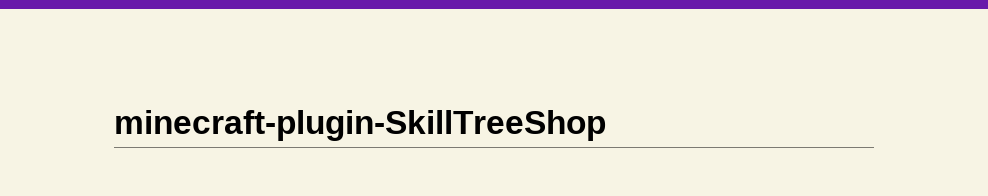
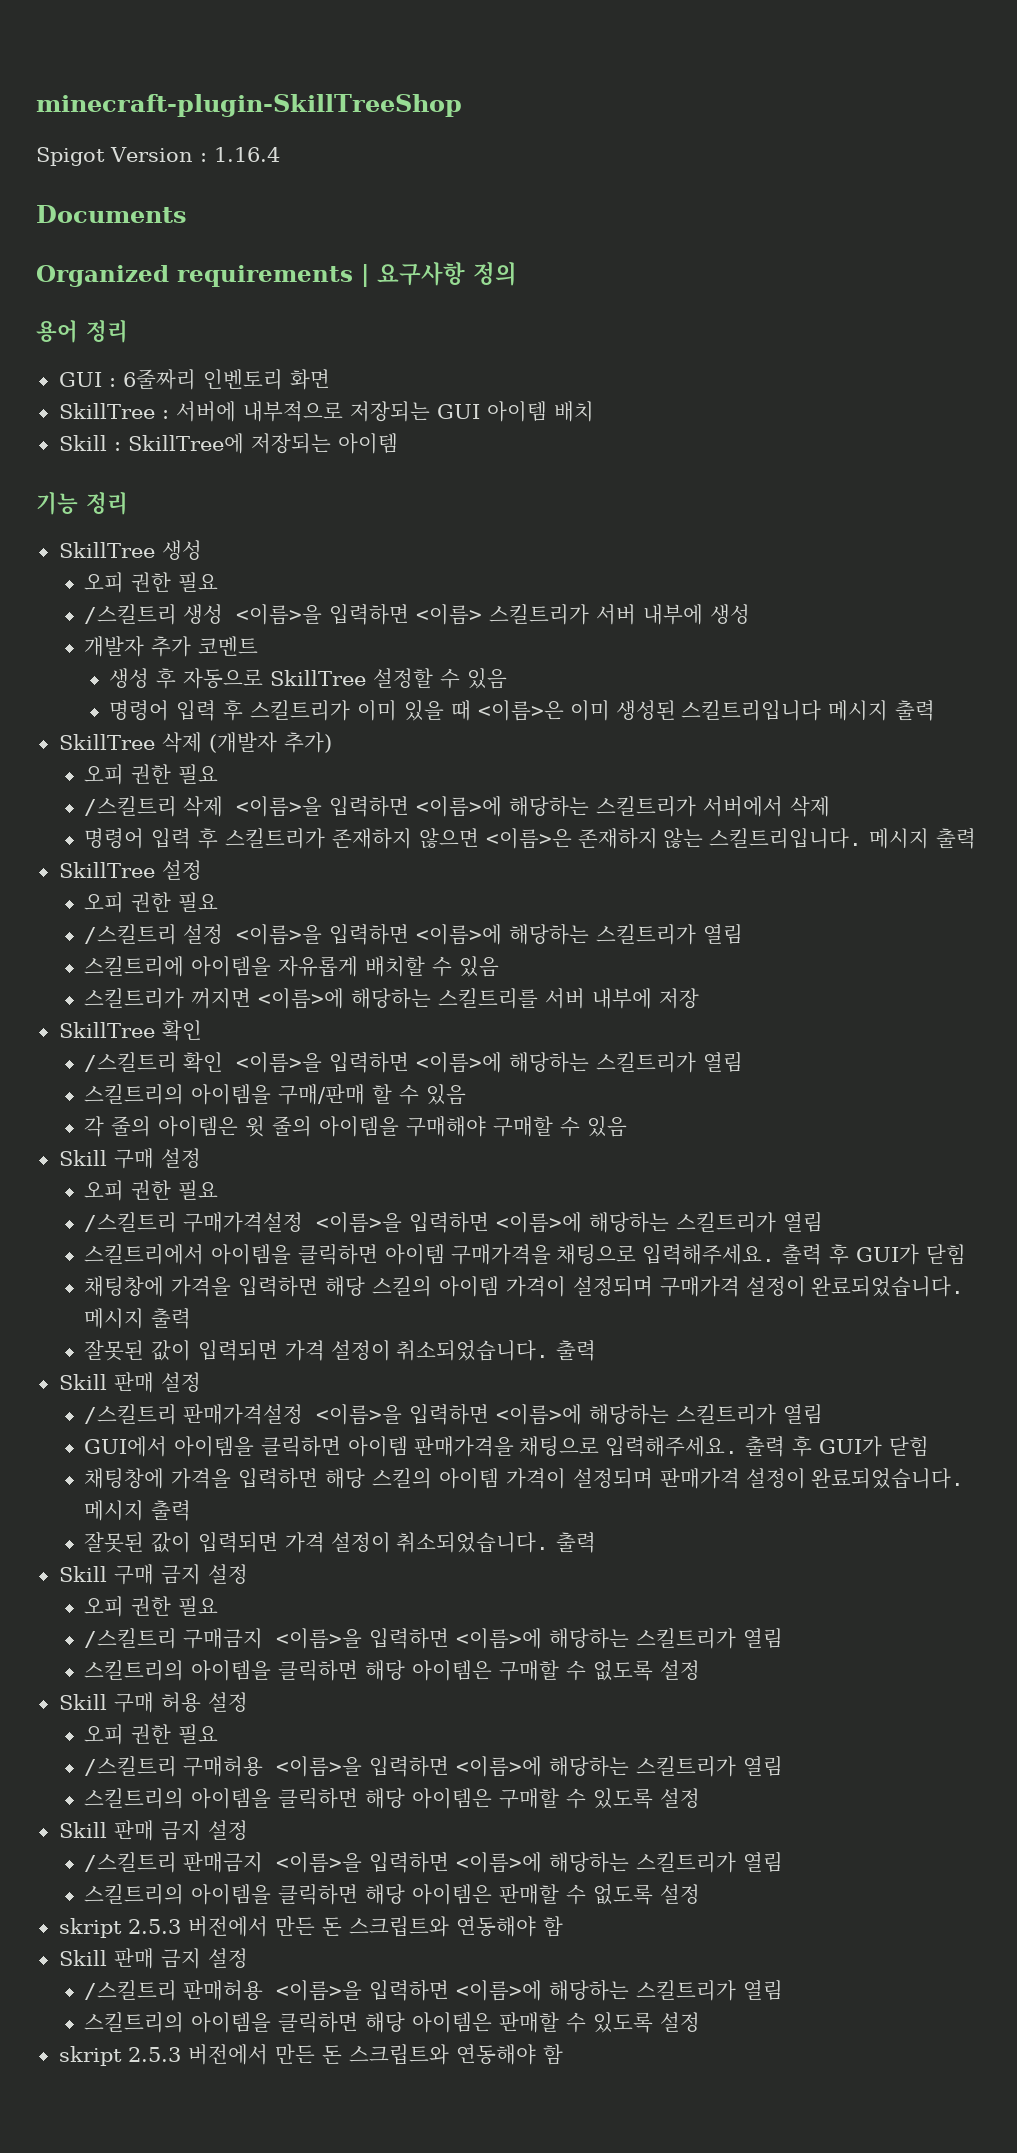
+ Spigot Version : 1.16.4
+ Documents
+ Organized requirements | 요구사항 정의
+ 용어 정리
+ GUI : 6줄짜리 인벤토리 화면
+ SkillTree : 서버에 내부적으로 저장되는 GUI 아이템 배치
+ Skill : SkillTree에 저장되는 아이템
+ 기능 정리
+ SkillTree 생성
+ 오피 권한 필요
+ /스킬트리 생성 <이름>을 입력하면 <이름> 스킬트리가 서버 내부에 생성
+ 개발자 추가 코멘트
+ 생성 후 자동으로 SkillTree 설정할 수 있음
+ 명령어 입력 후 스킬트리가 이미 있을 때 <이름>은 이미 생성된 스킬트리입니다 메시지 출력
+ SkillTree 삭제 (개발자 추가)
+ 오피 권한 필요
+ /스킬트리 삭제 <이름>을 입력하면 <이름>에 해당하는 스킬트리가 서버에서 삭제
+ 명령어 입력 후 스킬트리가 존재하지 않으면 <이름>은 존재하지 않는 스킬트리입니다. 메시지 출력
+ SkillTree 설정
+ 오피 권한 필요
+ /스킬트리 설정 <이름>을 입력하면 <이름>에 해당하는 스킬트리가 열림
+ 스킬트리에 아이템을 자유롭게 배치할 수 있음
+ 스킬트리가 꺼지면 <이름>에 해당하는 스킬트리를 서버 내부에 저장
+ SkillTree 확인
+ /스킬트리 확인 <이름>을 입력하면 <이름>에 해당하는 스킬트리가 열림
+ 스킬트리의 아이템을 구매/판매 할 수 있음
+ 각 줄의 아이템은 윗 줄의 아이템을 구매해야 구매할 수 있음
+ Skill 구매 설정
+ 오피 권한 필요
+ /스킬트리 구매가격설정 <이름>을 입력하면 <이름>에 해당하는 스킬트리가 열림
+ 스킬트리에서 아이템을 클릭하면 아이템 구매가격을 채팅으로 입력해주세요. 출력 후 GUI가 닫힘
+ 채팅창에 가격을 입력하면 해당 스킬의 아이템 가격이 설정되며 구매가격 설정이 완료되었습니다. 메시지 출력
+ 잘못된 값이 입력되면 가격 설정이 취소되었습니다. 출력
+ Skill 판매 설정
+ /스킬트리 판매가격설정 <이름>을 입력하면 <이름>에 해당하는 스킬트리가 열림
+ GUI에서 아이템을 클릭하면 아이템 판매가격을 채팅으로 입력해주세요. 출력 후 GUI가 닫힘
+ 채팅창에 가격을 입력하면 해당 스킬의 아이템 가격이 설정되며 판매가격 설정이 완료되었습니다. 메시지 출력
+ 잘못된 값이 입력되면 가격 설정이 취소되었습니다. 출력
+ Skill 구매 금지 설정
+ 오피 권한 필요
+ /스킬트리 구매금지 <이름>을 입력하면 <이름>에 해당하는 스킬트리가 열림
+ 스킬트리의 아이템을 클릭하면 해당 아이템은 구매할 수 없도록 설정
+ Skill 구매 허용 설정
+ 오피 권한 필요
+ /스킬트리 구매허용 <이름>을 입력하면 <이름>에 해당하는 스킬트리가 열림
+ 스킬트리의 아이템을 클릭하면 해당 아이템은 구매할 수 있도록 설정
+ Skill 판매 금지 설정
+ /스킬트리 판매금지 <이름>을 입력하면 <이름>에 해당하는 스킬트리가 열림
+ 스킬트리의 아이템을 클릭하면 해당 아이템은 판매할 수 없도록 설정
+ skript 2.5.3 버전에서 만든 돈 스크립트와 연동해야 함
+ Skill 판매 금지 설정
+ /스킬트리 판매허용 <이름>을 입력하면 <이름>에 해당하는 스킬트리가 열림
+ 스킬트리의 아이템을 클릭하면 해당 아이템은 판매할 수 있도록 설정
+ skript 2.5.3 버전에서 만든 돈 스크립트와 연동해야 함

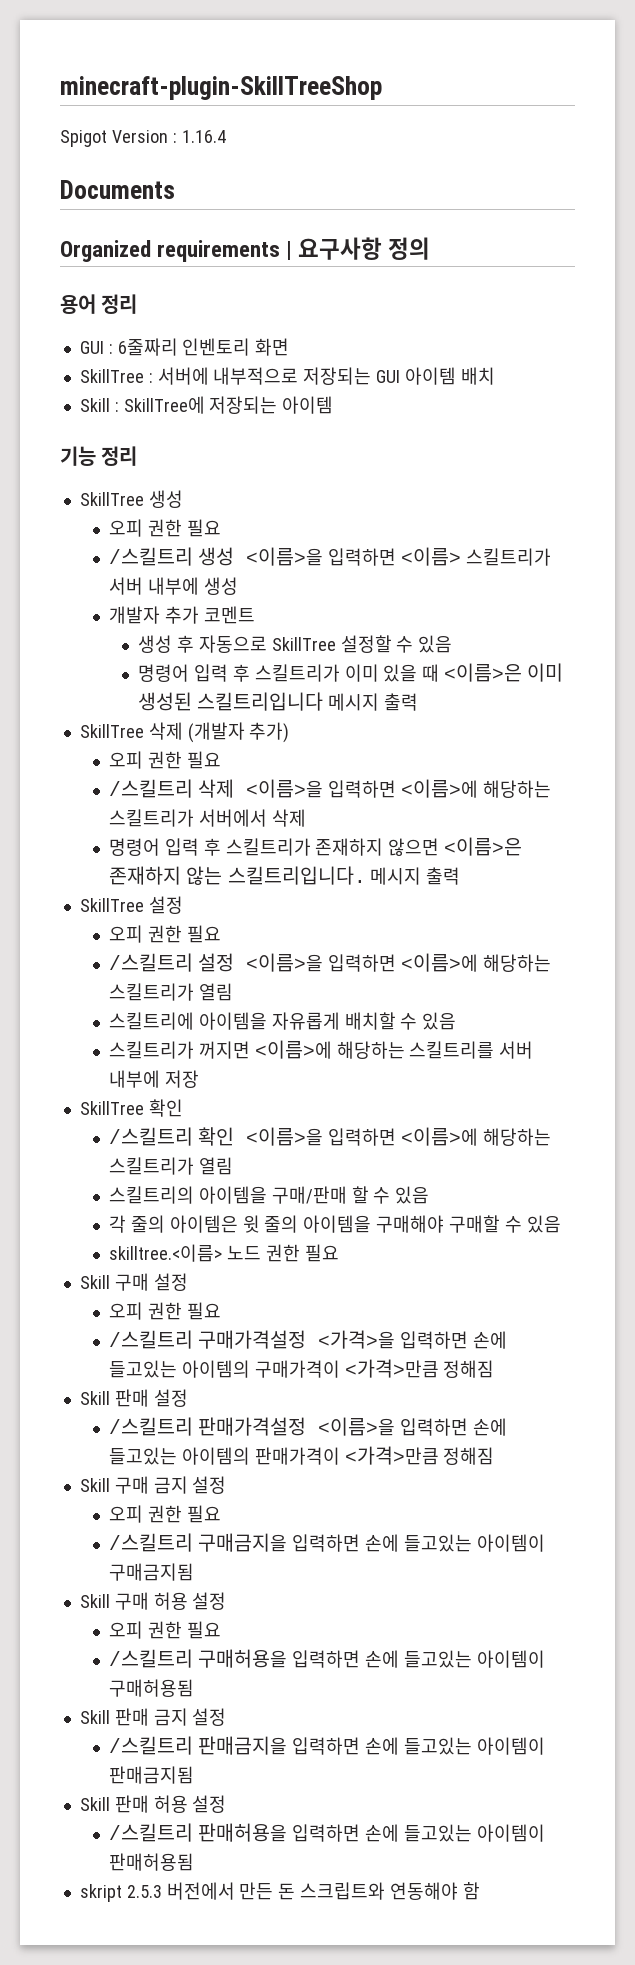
+ skilltree.<이름> 노드 권한 필요
- /스킬트리 구매가격설정 <이름>을 입력하면 <이름>에 해당하는 스킬트리가 열림
- 스킬트리에서 아이템을 클릭하면 아이템 구매가격을 채팅으로 입력해주세요. 출력 후 GUI가 닫힘
- 채팅창에 가격을 입력하면 해당 스킬의 아이템 가격이 설정되며 구매가격 설정이 완료되었습니다. 메시지 출력
- 잘못된 값이 입력되면 가격 설정이 취소되었습니다. 출력
+ /스킬트리 구매가격설정 <가격>을 입력하면 손에 들고있는 아이템의 구매가격이 <가격>만큼 정해짐
- /스킬트리 판매가격설정 <이름>을 입력하면 <이름>에 해당하는 스킬트리가 열림
- GUI에서 아이템을 클릭하면 아이템 판매가격을 채팅으로 입력해주세요. 출력 후 GUI가 닫힘
- 채팅창에 가격을 입력하면 해당 스킬의 아이템 가격이 설정되며 판매가격 설정이 완료되었습니다. 메시지 출력
- 잘못된 값이 입력되면 가격 설정이 취소되었습니다. 출력
+ /스킬트리 판매가격설정 <이름>을 입력하면 손에 들고있는 아이템의 판매가격이 <가격>만큼 정해짐
- /스킬트리 구매금지 <이름>을 입력하면 <이름>에 해당하는 스킬트리가 열림
- 스킬트리의 아이템을 클릭하면 해당 아이템은 구매할 수 없도록 설정
+ /스킬트리 구매금지을 입력하면 손에 들고있는 아이템이 구매금지됨
- /스킬트리 구매허용 <이름>을 입력하면 <이름>에 해당하는 스킬트리가 열림
- 스킬트리의 아이템을 클릭하면 해당 아이템은 구매할 수 있도록 설정
+ /스킬트리 구매허용을 입력하면 손에 들고있는 아이템이 구매허용됨
  Skill 판매 금지 설정
- /스킬트리 판매금지 <이름>을 입력하면 <이름>에 해당하는 스킬트리가 열림
- 스킬트리의 아이템을 클릭하면 해당 아이템은 판매할 수 없도록 설정
- skript 2.5.3 버전에서 만든 돈 스크립트와 연동해야 함
- Skill 판매 금지 설정
- /스킬트리 판매허용 <이름>을 입력하면 <이름>에 해당하는 스킬트리가 열림
- 스킬트리의 아이템을 클릭하면 해당 아이템은 판매할 수 있도록 설정
+ /스킬트리 판매금지을 입력하면 손에 들고있는 아이템이 판매금지됨
+ Skill 판매 허용 설정
+ /스킬트리 판매허용을 입력하면 손에 들고있는 아이템이 판매허용됨

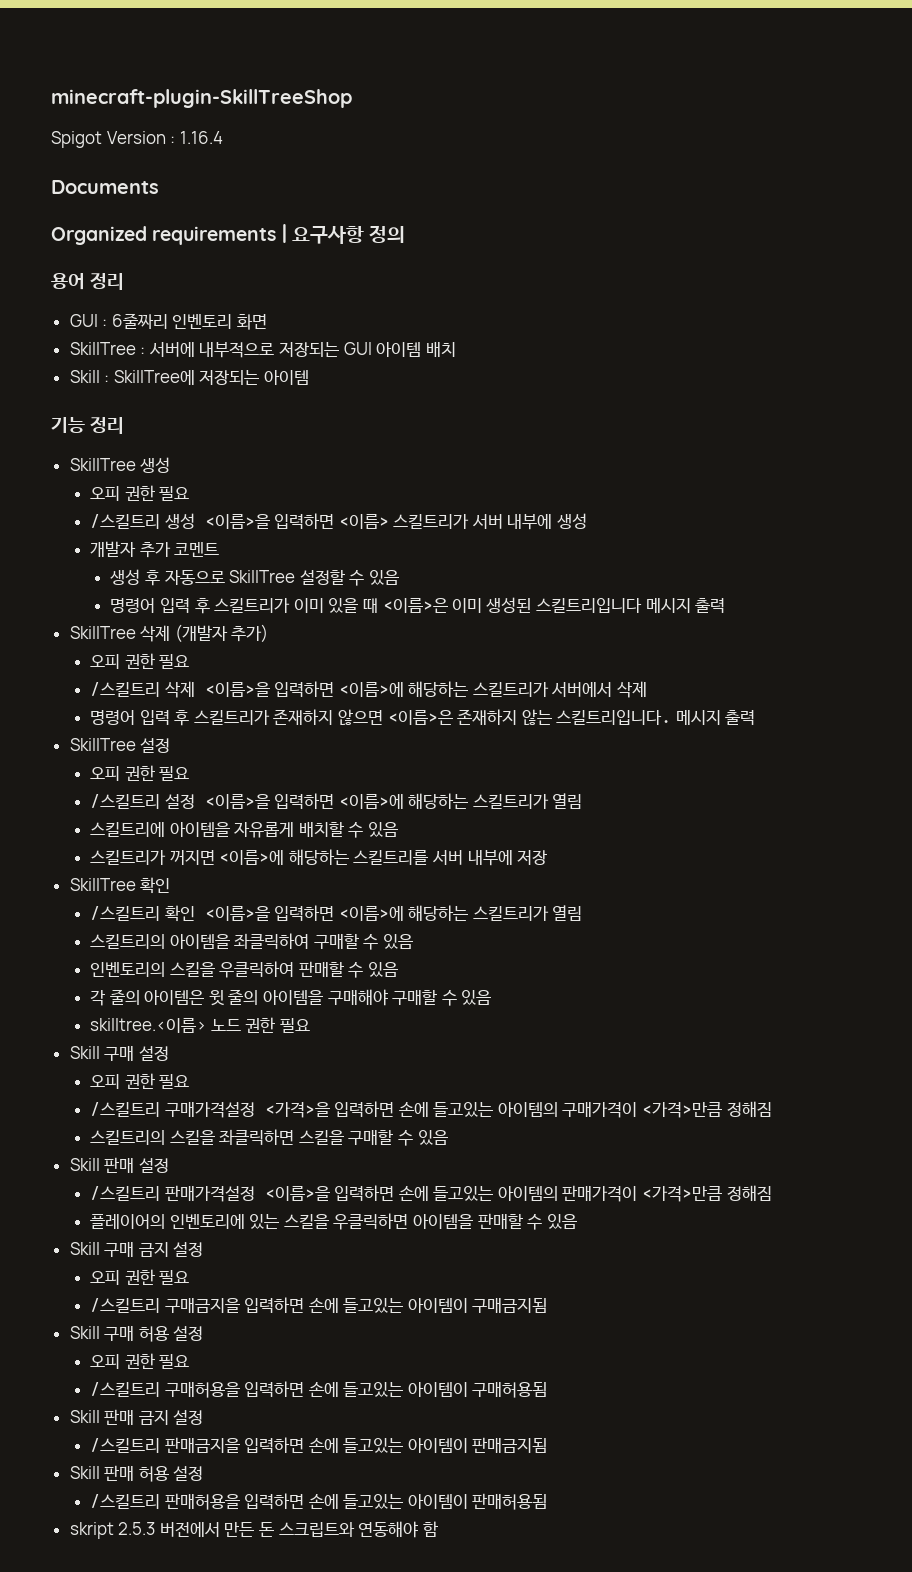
- 스킬트리의 아이템을 구매/판매 할 수 있음
+ 스킬트리의 아이템을 좌클릭하여 구매할 수 있음
+ 인벤토리의 스킬을 우클릭하여 판매할 수 있음
+ 스킬트리의 스킬을 좌클릭하면 스킬을 구매할 수 있음
+ 플레이어의 인벤토리에 있는 스킬을 우클릭하면 아이템을 판매할 수 있음

